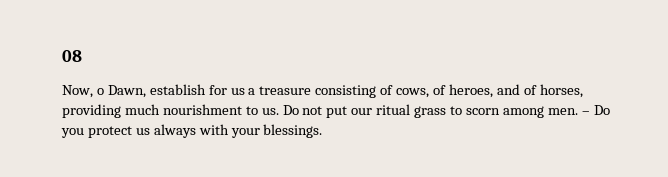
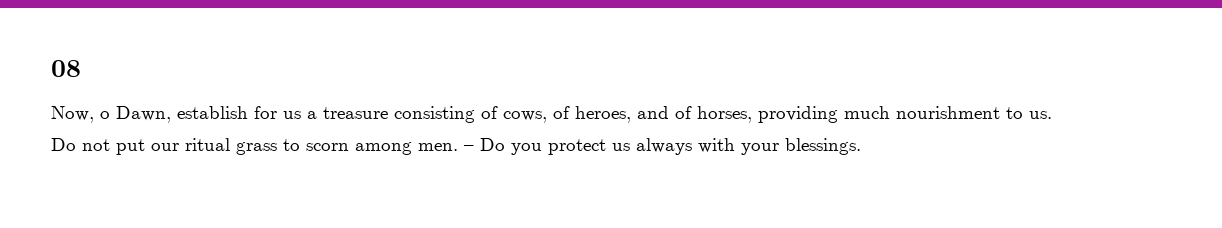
- Now, o Dawn, establish for us a treasure consisting of cows, of heroes, and of horses, providing much nourishment to us. Do not put our ritual grass to scorn among men.
+ Now, o Dawn, establish for us a treasure consisting of cows, of heroes, and of horses, providing much nourishment to us.
+ Do not put our ritual grass to scorn among men.

